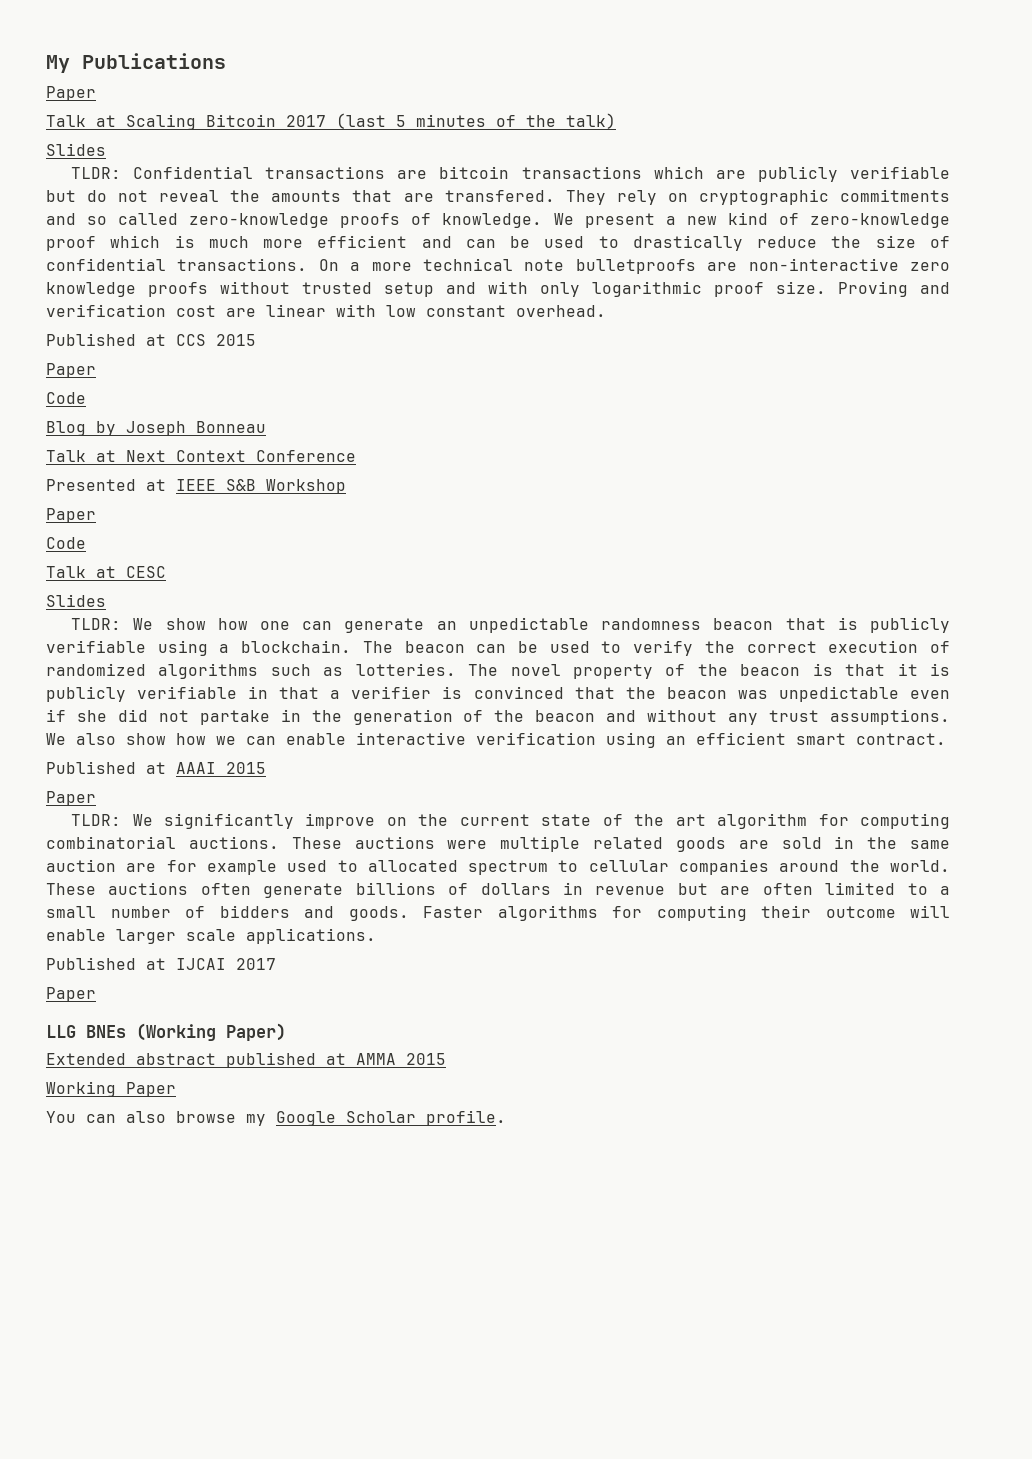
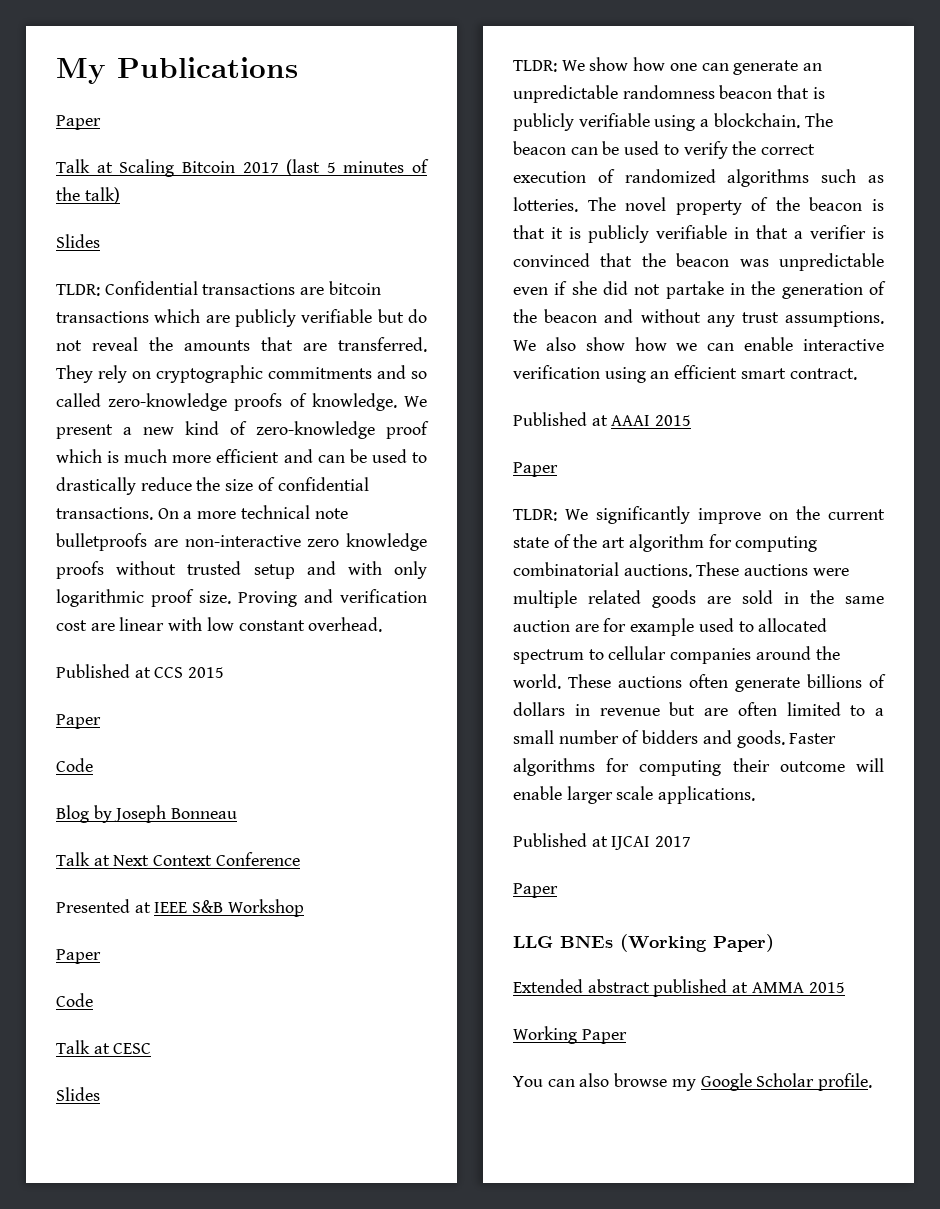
- TLDR: Confidential transactions are bitcoin transactions which are publicly verifiable but do not reveal the amounts that are transfered.
+ TLDR: Confidential transactions are bitcoin transactions which are publicly verifiable but do not reveal the amounts that are transferred.
- TLDR: We show how one can generate an unpedictable randomness beacon that is publicly verifiable using a blockchain.
+ TLDR: We show how one can generate an unpredictable randomness beacon that is publicly verifiable using a blockchain.
- The novel property of the beacon is that it is publicly verifiable in that a verifier is convinced that the beacon was unpedictable even if she did not partake in the generation of the beacon and without any trust assumptions.
+ The novel property of the beacon is that it is publicly verifiable in that a verifier is convinced that the beacon was unpredictable even if she did not partake in the generation of the beacon and without any trust assumptions.

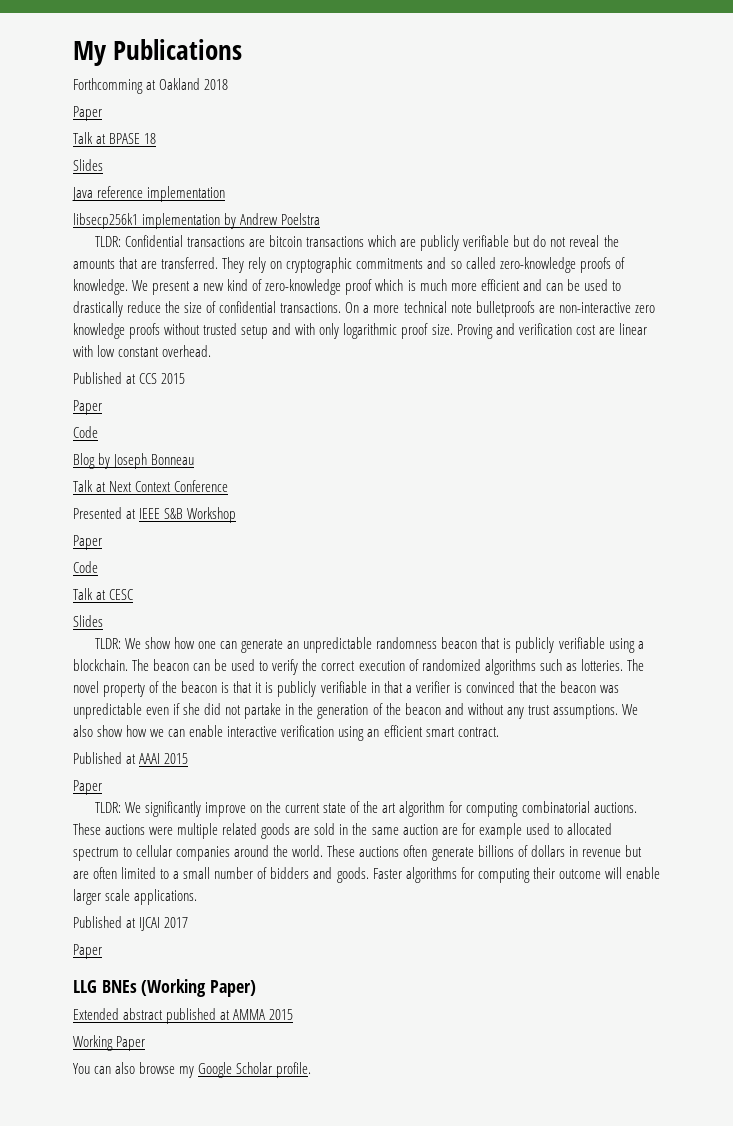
+ Forthcomming at Oakland 2018
- Talk at Scaling Bitcoin 2017 (last 5 minutes of the talk)
+ Talk at BPASE 18
  Slides
+ Java reference implementation
+ libsecp256k1 implementation by Andrew Poelstra

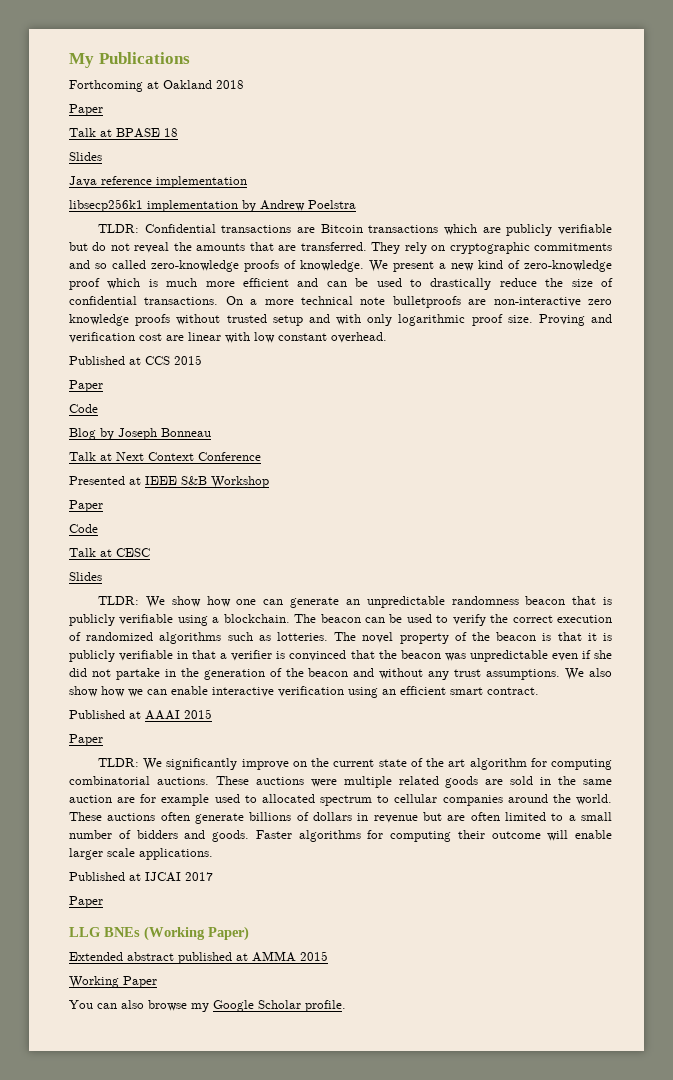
- Forthcomming at Oakland 2018
+ Forthcoming at Oakland 2018
- TLDR: Confidential transactions are bitcoin transactions which are publicly verifiable but do not reveal the amounts that are transferred.
+ TLDR: Confidential transactions are Bitcoin transactions which are publicly verifiable but do not reveal the amounts that are transferred.

